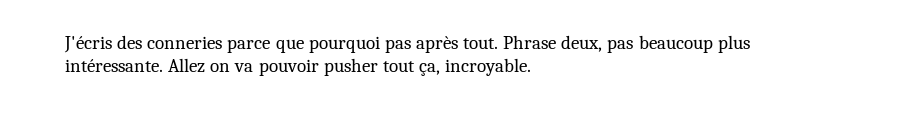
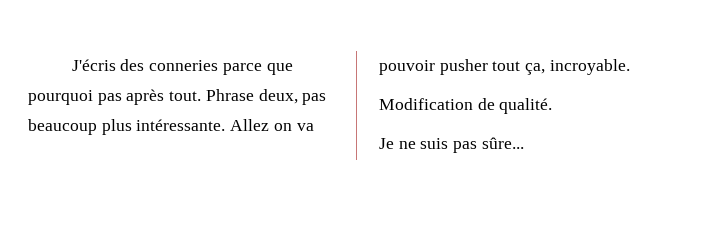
+ Modification de qualité.
+ Je ne suis pas sûre...

